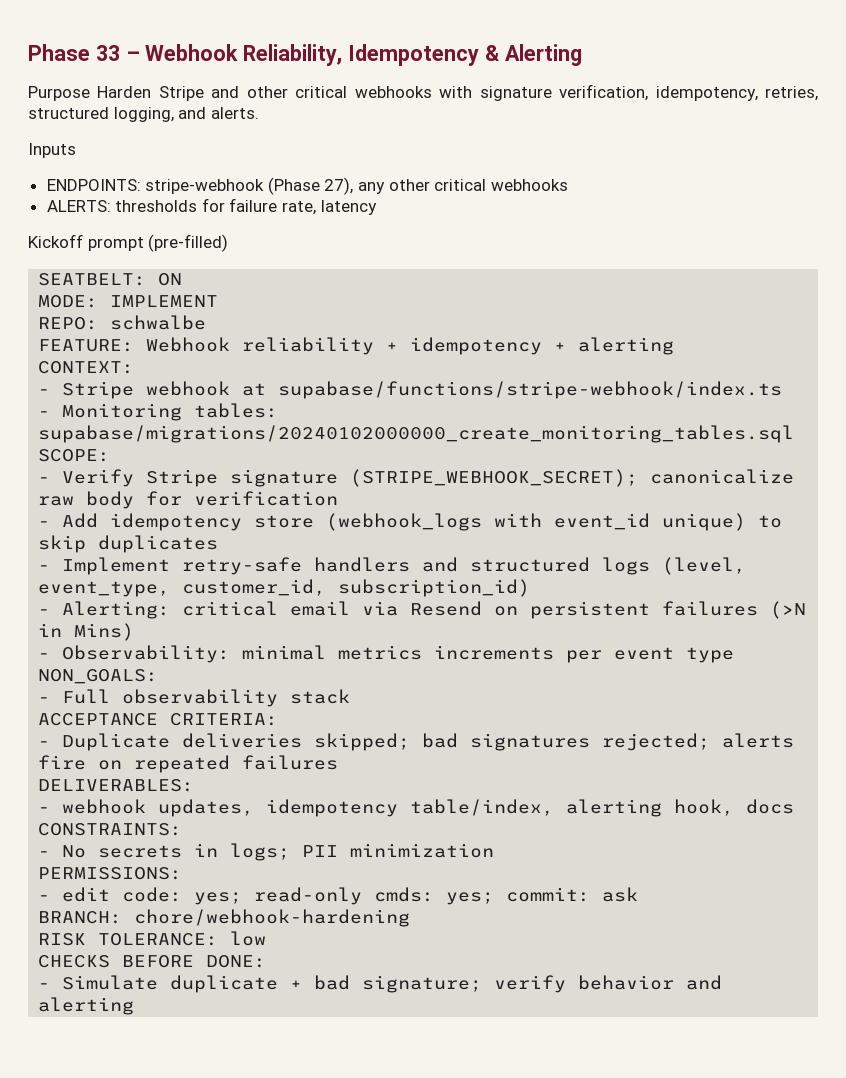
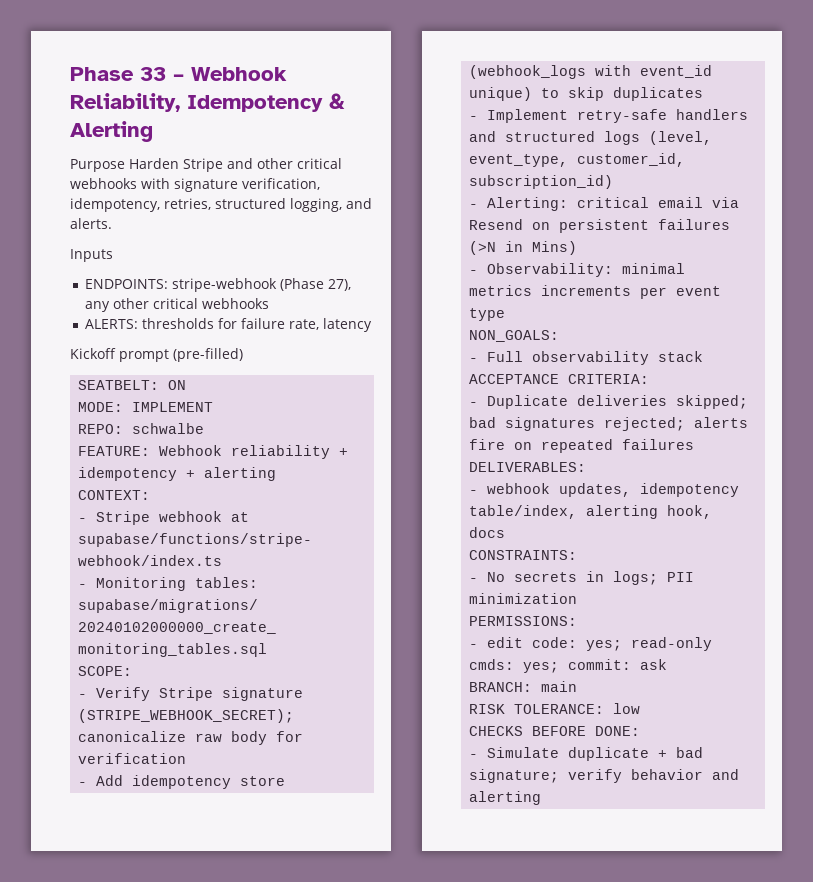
- BRANCH: chore/webhook-hardening
+ BRANCH: main

